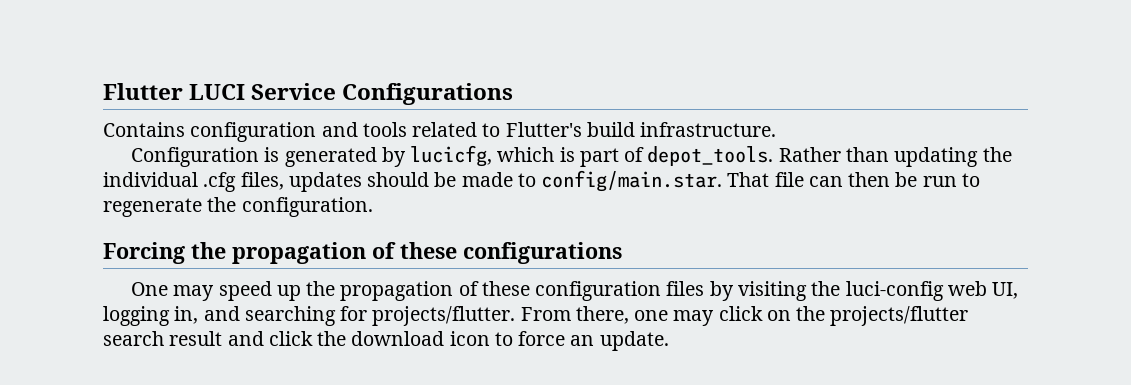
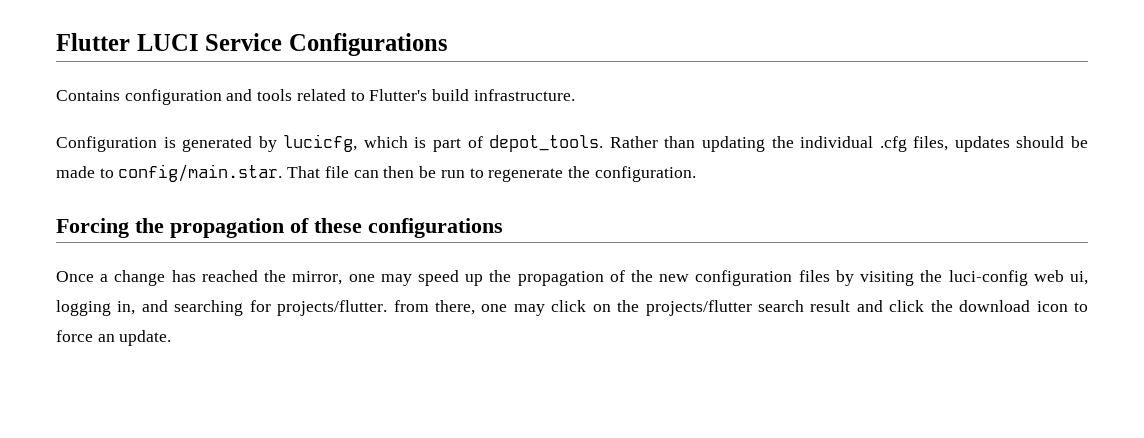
- One may speed up the propagation of these configuration files by visiting the luci-config web UI, logging in, and searching for projects/flutter. From there, one may click on the projects/flutter search result and click the download icon to force an update.
+ Once a change has reached the mirror, one may speed up the propagation of the new configuration files by visiting the luci-config web ui, logging in, and searching for projects/flutter. from there, one may click on the projects/flutter search result and click the download icon to force an update.

